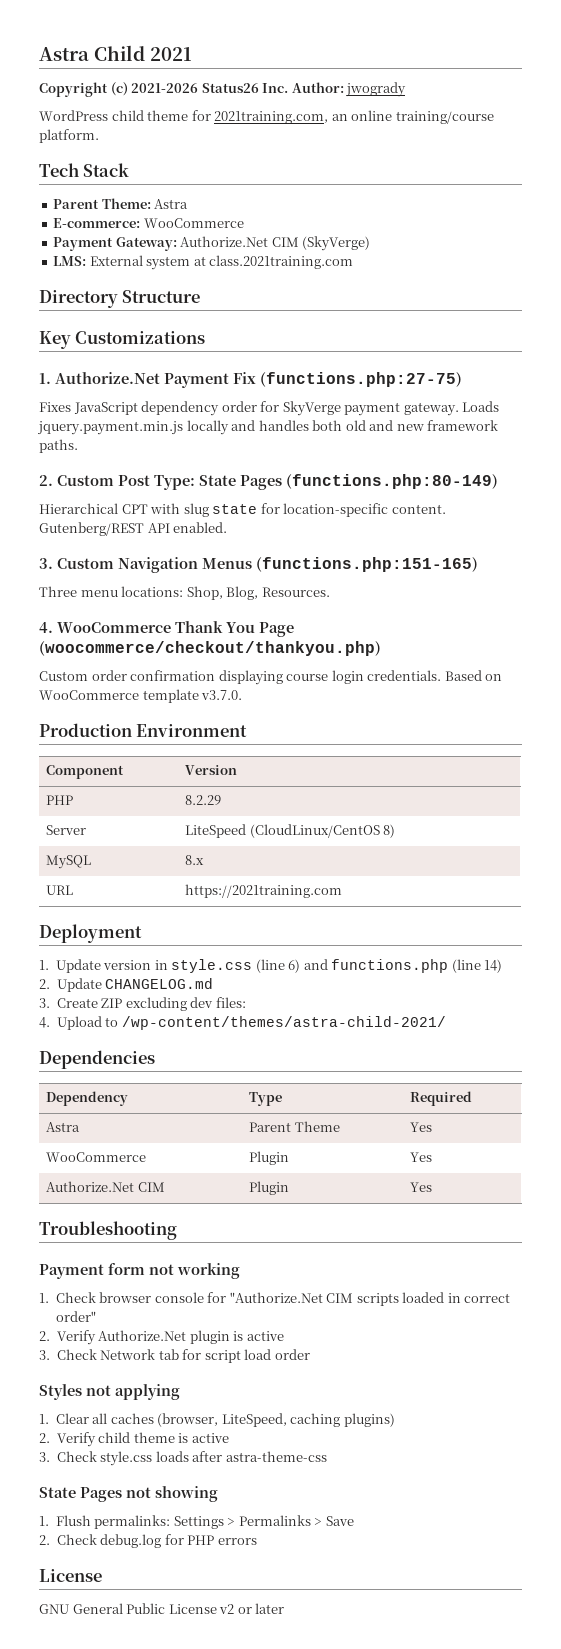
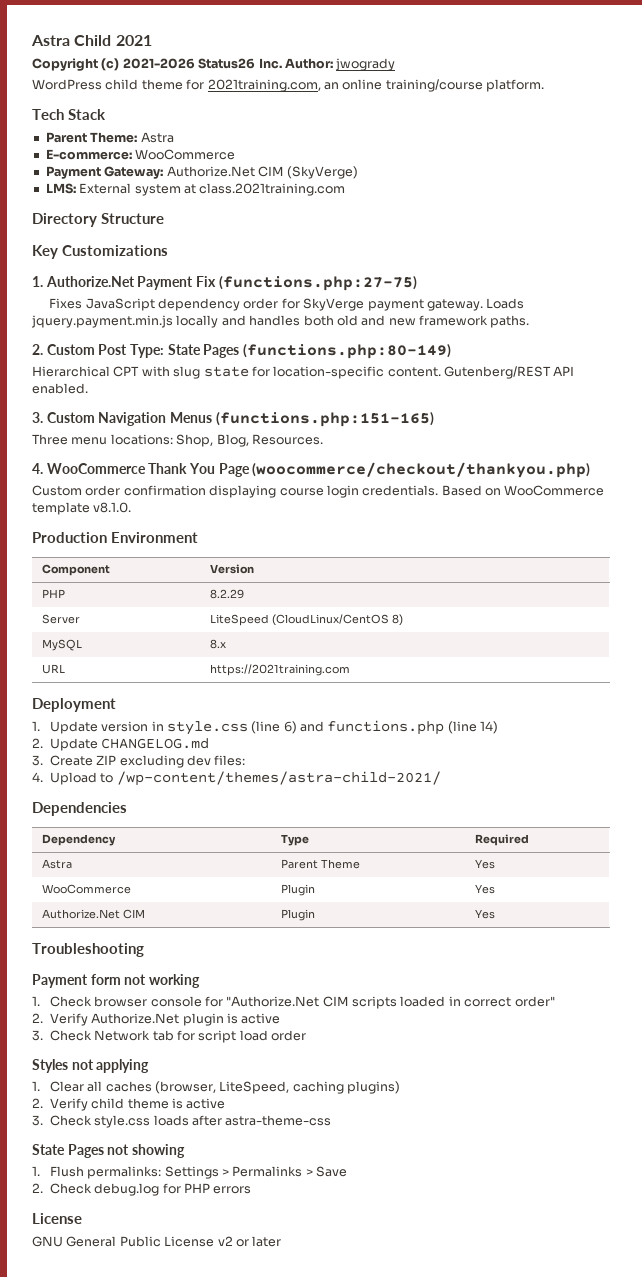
- Based on WooCommerce template v3.7.0.
+ Based on WooCommerce template v8.1.0.

